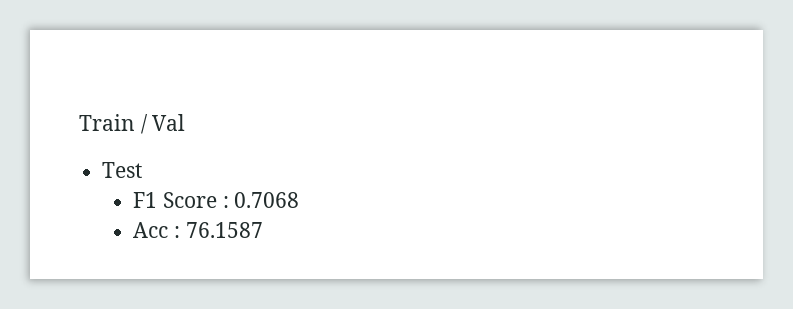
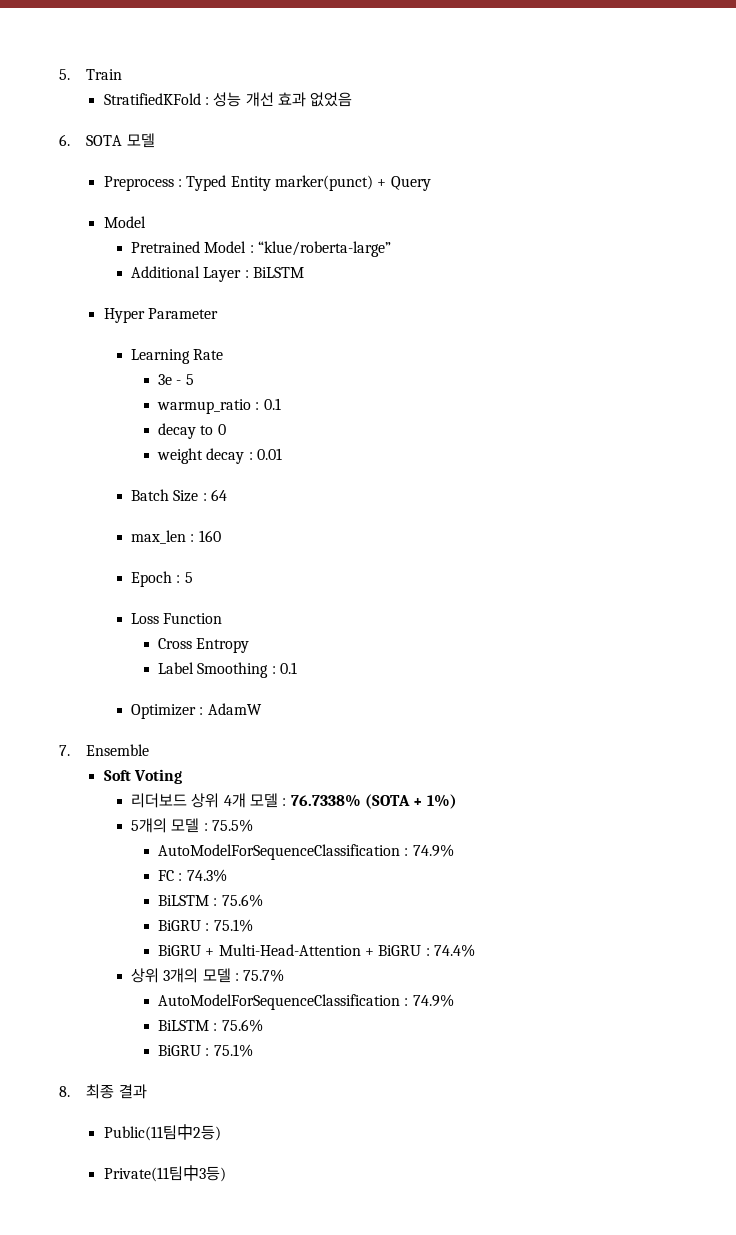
- Train / Val
- Test
- F1 Score : 0.7068
- Acc : 76.1587
+ 5. Train
+ StratifiedKFold : 성능 개선 효과 없었음
+ 6. SOTA 모델
+ Preprocess : Typed Entity marker(punct) + Query
+ Model
+ Pretrained Model : “klue/roberta-large”
+ Additional Layer : BiLSTM
+ Hyper Parameter
+ Learning Rate
+ 3e - 5
+ warmup_ratio : 0.1
+ decay to 0
+ weight decay : 0.01
+ Batch Size : 64
+ max_len : 160
+ Epoch : 5
+ Loss Function
+ Cross Entropy
+ Label Smoothing : 0.1
+ Optimizer : AdamW
+ 7. Ensemble
+ Soft Voting
+ 리더보드 상위 4개 모델 : 76.7338% (SOTA + 1%)
+ 5개의 모델 : 75.5%
+ AutoModelForSequenceClassification : 74.9%
+ FC : 74.3%
+ BiLSTM : 75.6%
+ BiGRU : 75.1%
+ BiGRU + Multi-Head-Attention + BiGRU : 74.4%
+ 상위 3개의 모델 : 75.7%
+ AutoModelForSequenceClassification : 74.9%
+ BiLSTM : 75.6%
+ BiGRU : 75.1%
+ 8. 최종 결과
+ Public(11팀中2등)
+ Private(11팀中3등)

